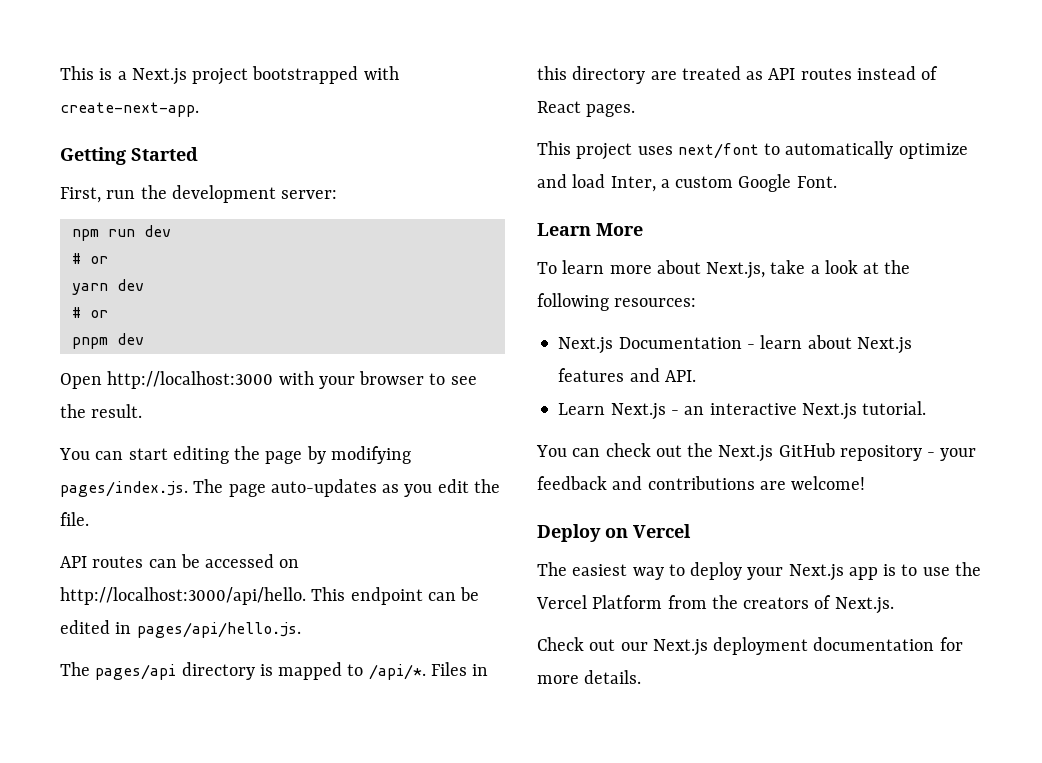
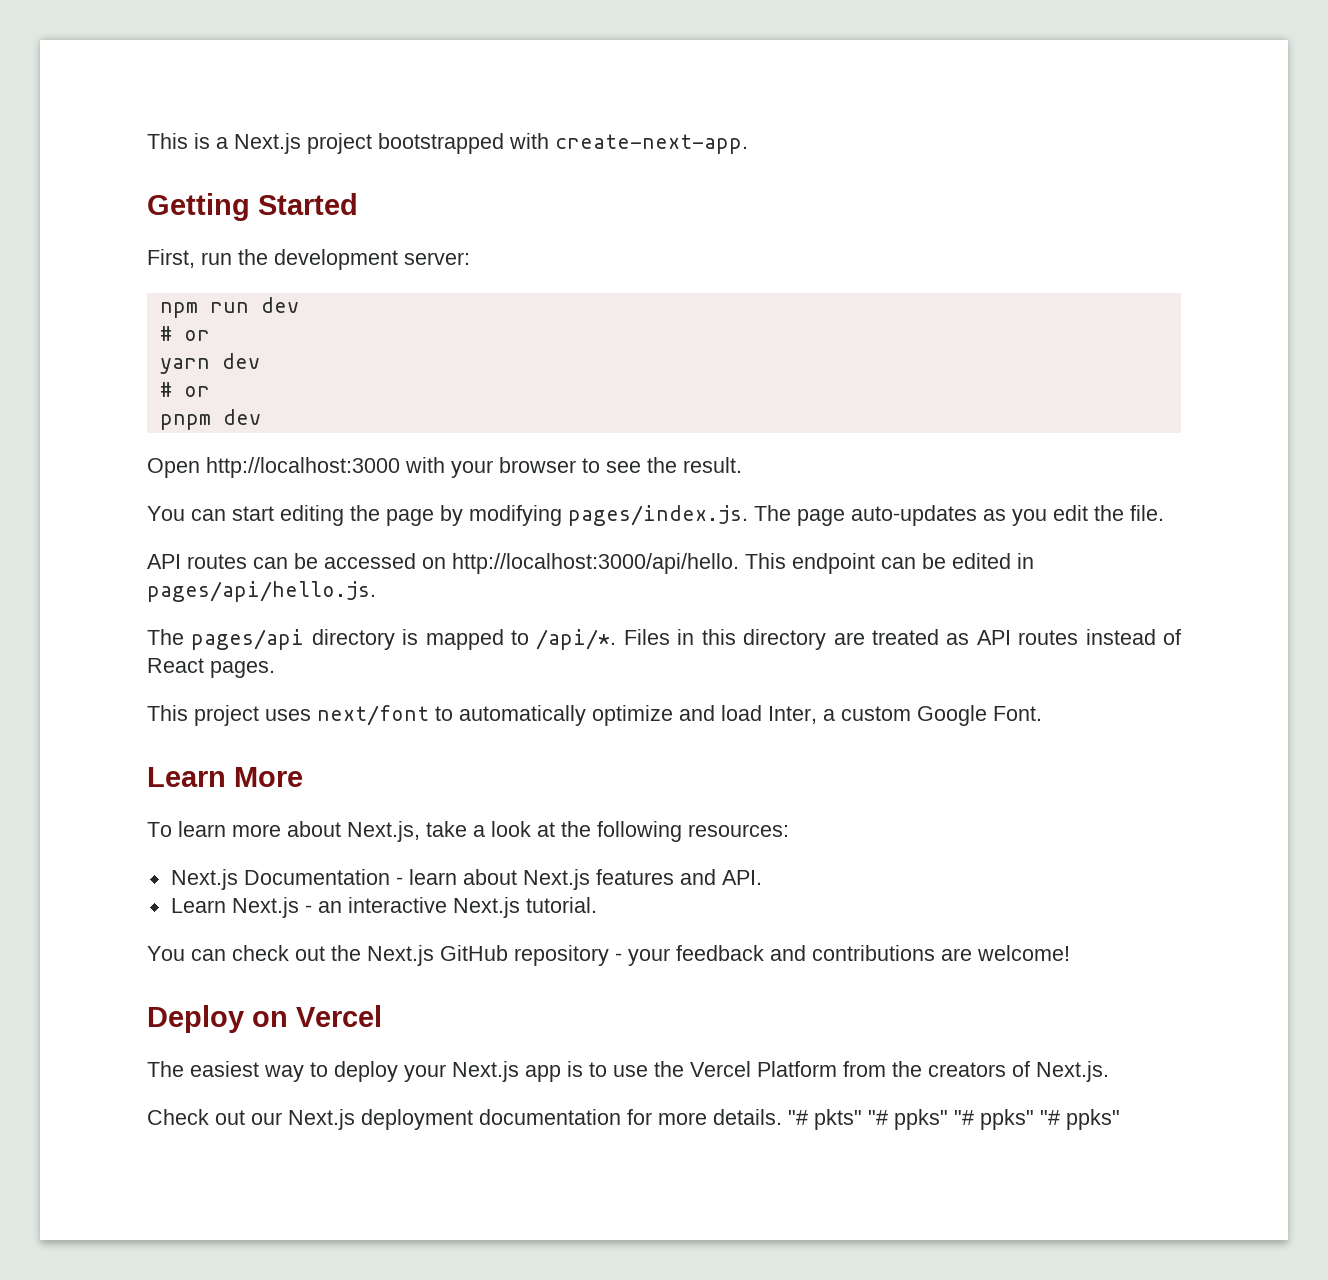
+ "# pkts" "# ppks" "# ppks" "# ppks"

